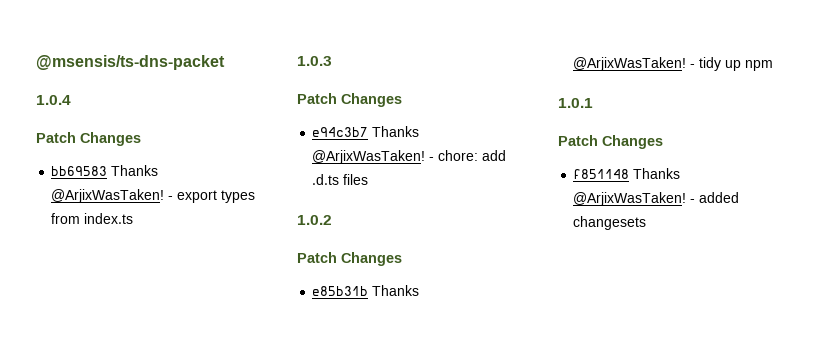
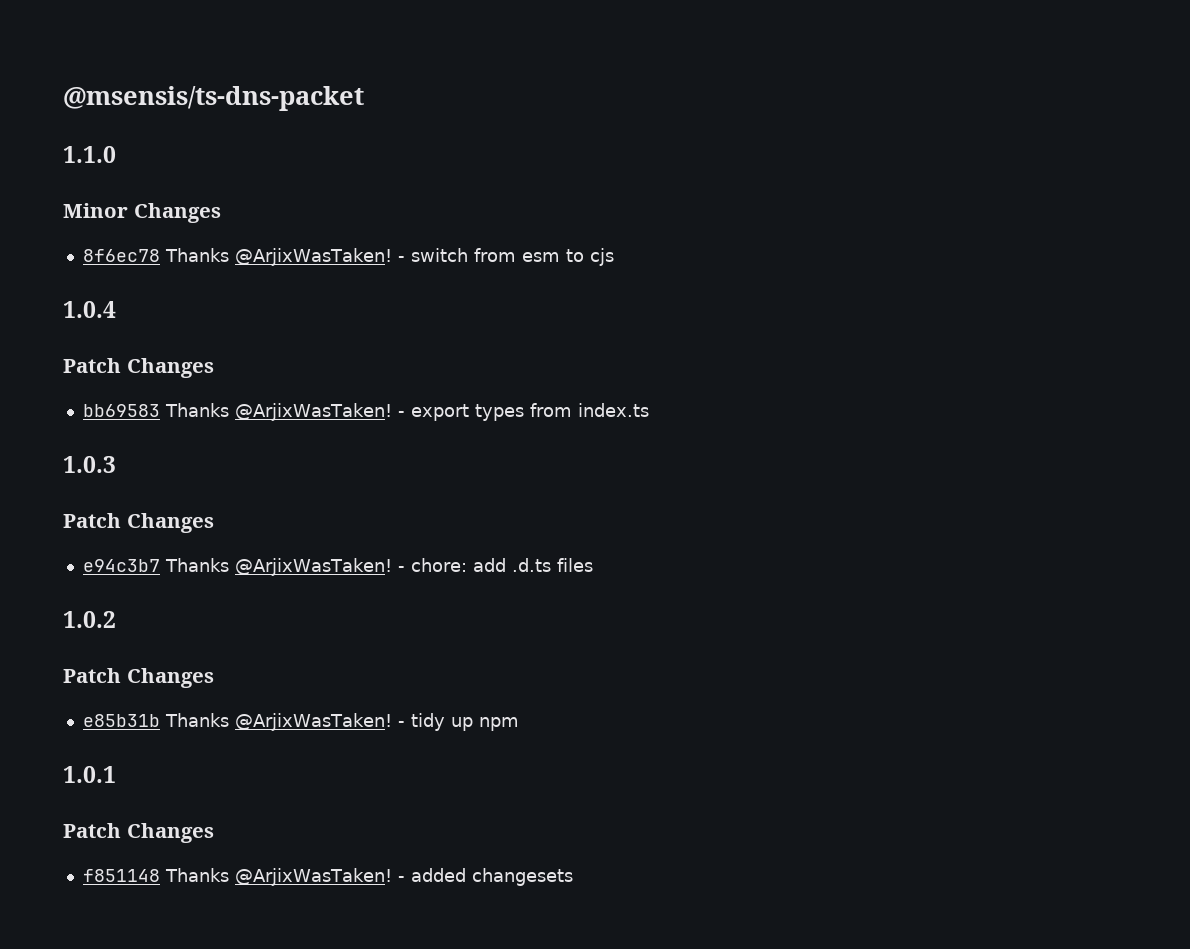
+ 1.1.0
+ Minor Changes
+ 8f6ec78 Thanks @ArjixWasTaken! - switch from esm to cjs

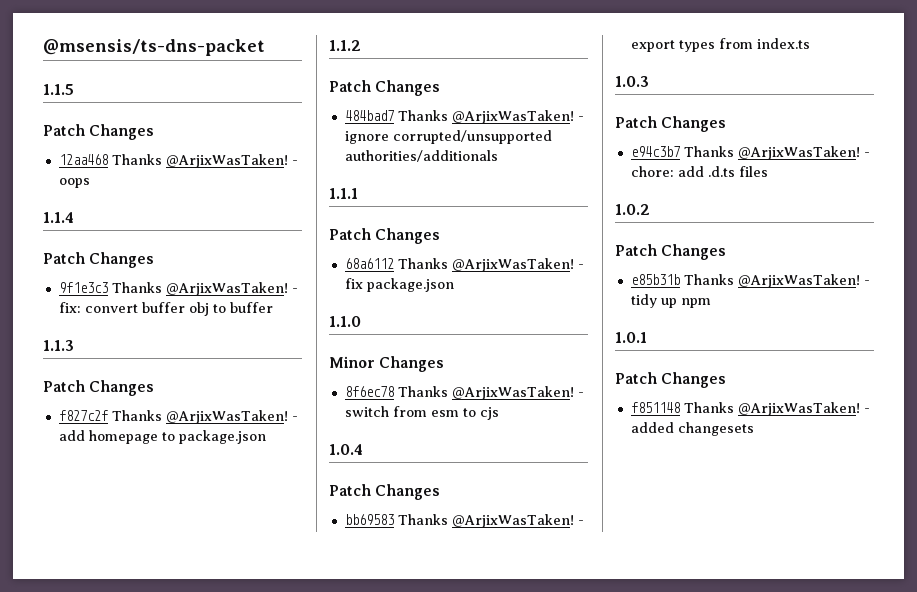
+ 1.1.5
+ Patch Changes
+ 12aa468 Thanks @ArjixWasTaken! - oops
+ 1.1.4
+ Patch Changes
+ 9f1e3c3 Thanks @ArjixWasTaken! - fix: convert buffer obj to buffer
+ 1.1.3
+ Patch Changes
+ f827c2f Thanks @ArjixWasTaken! - add homepage to package.json
+ 1.1.2
+ Patch Changes
+ 484bad7 Thanks @ArjixWasTaken! - ignore corrupted/unsupported authorities/additionals
+ 1.1.1
+ Patch Changes
+ 68a6112 Thanks @ArjixWasTaken! - fix package.json

